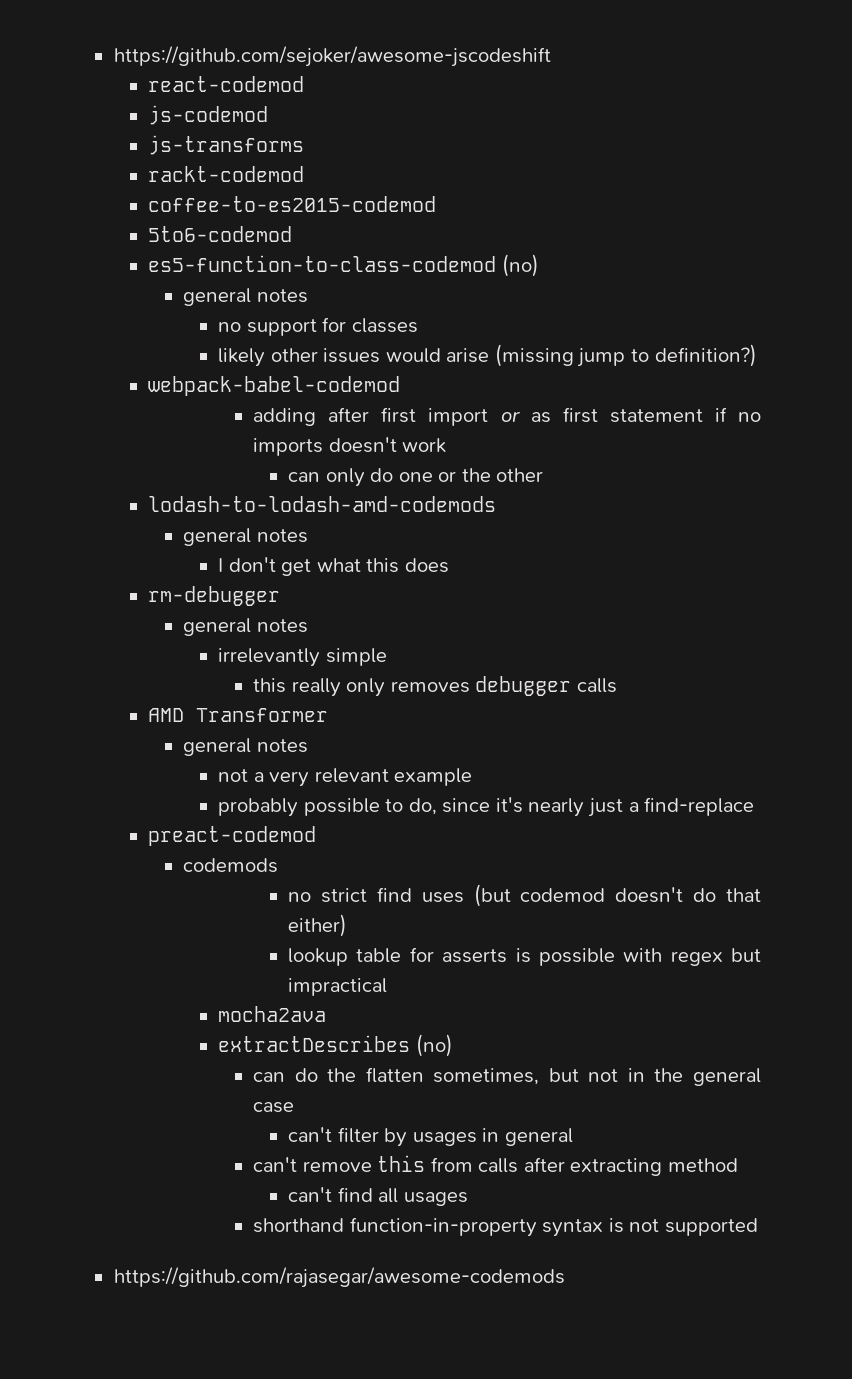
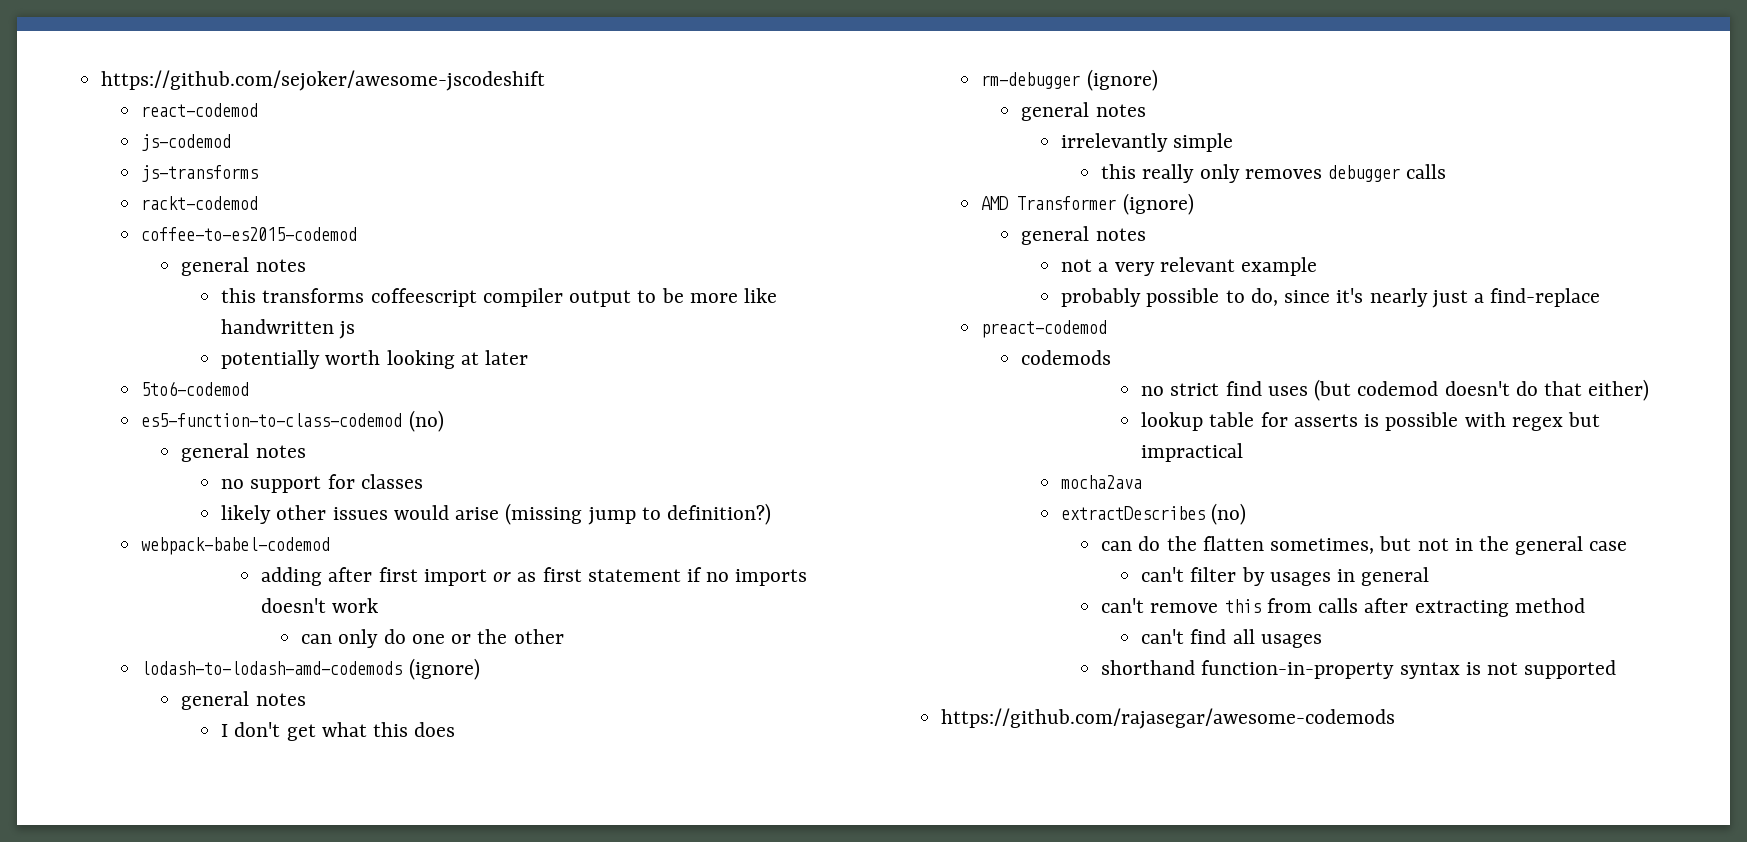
  coffee-to-es2015-codemod
+ general notes
+ this transforms coffeescript compiler output to be more like handwritten js
+ potentially worth looking at later
- lodash-to-lodash-amd-codemods
+ lodash-to-lodash-amd-codemods (ignore)
- rm-debugger
+ rm-debugger (ignore)
- AMD Transformer
+ AMD Transformer (ignore)

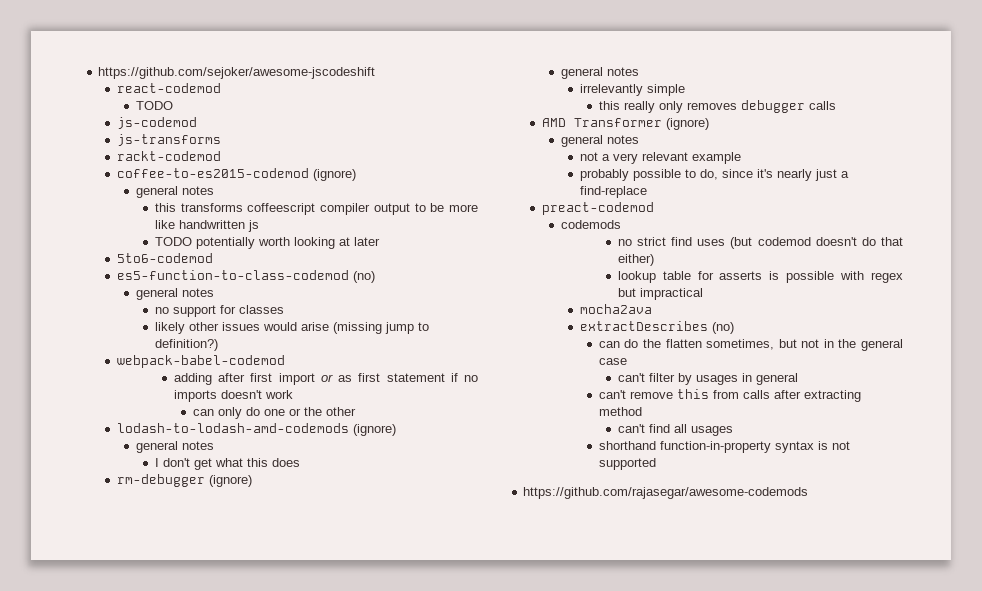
  react-codemod
+ TODO
- coffee-to-es2015-codemod
+ coffee-to-es2015-codemod (ignore)
- potentially worth looking at later
+ TODO potentially worth looking at later

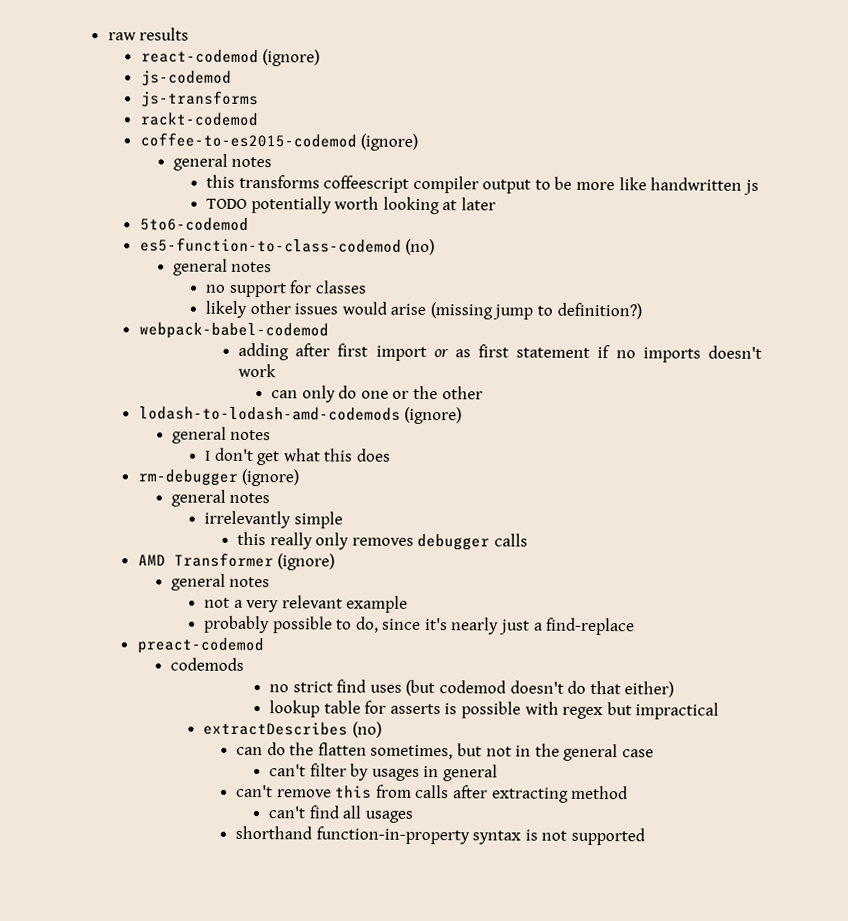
- https://github.com/sejoker/awesome-jscodeshift
+ raw results
- react-codemod
- TODO
+ react-codemod (ignore)
- mocha2ava
- https://github.com/rajasegar/awesome-codemods

